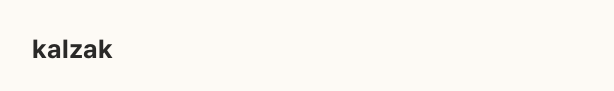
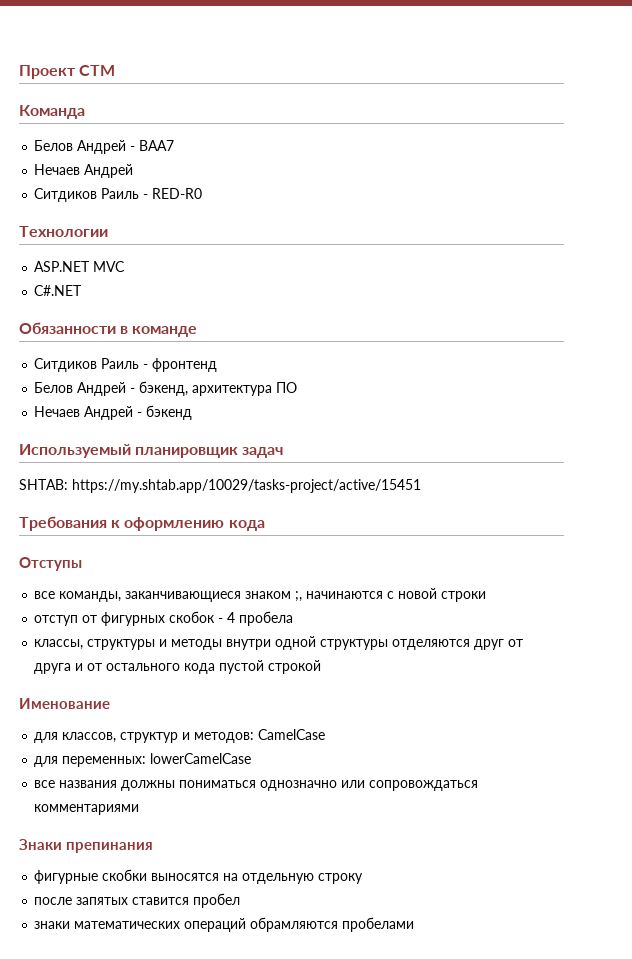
- kalzak
+ Проект CTM
+ Команда
+ Белов Андрей - BAA7
+ Нечаев Андрей
+ Ситдиков Раиль - RED-R0
+ Технологии
+ ASP.NET MVC
+ C#.NET
+ Обязанности в команде
+ Ситдиков Раиль - фронтенд
+ Белов Андрей - бэкенд, архитектура ПО
+ Нечаев Андрей - бэкенд
+ Используемый планировщик задач
+ SHTAB: https://my.shtab.app/10029/tasks-project/active/15451
+ Требования к оформлению кода
+ Отступы
+ все команды, заканчивающиеся знаком ;, начинаются с новой строки
+ отступ от фигурных скобок - 4 пробела
+ классы, структуры и методы внутри одной структуры отделяются друг от друга и от остального кода пустой строкой
+ Именование
+ для классов, структур и методов: CamelCase
+ для переменных: lowerCamelCase
+ все названия должны пониматься однозначно или сопровождаться комментариями
+ Знаки препинания
+ фигурные скобки выносятся на отдельную строку
+ после запятых ставится пробел
+ знаки математических операций обрамляются пробелами

